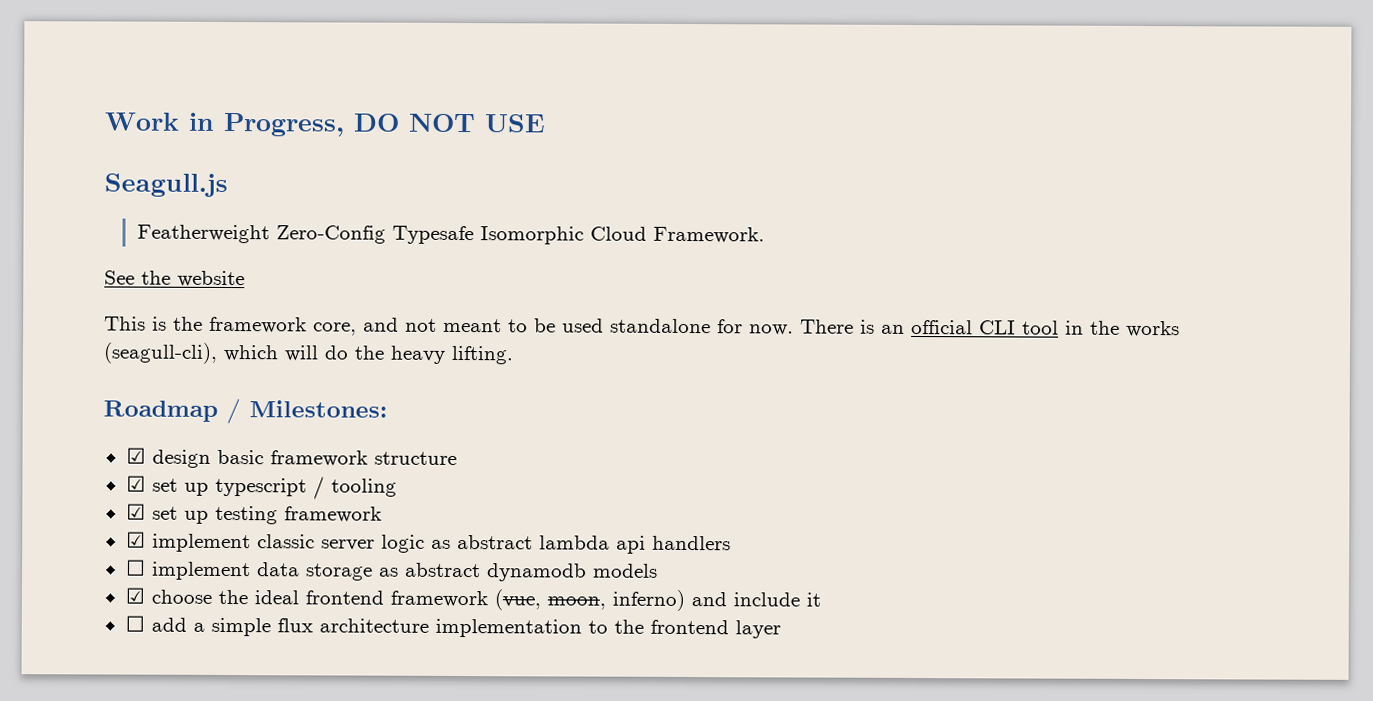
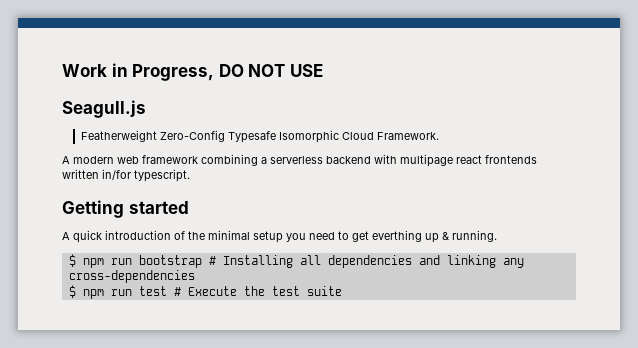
- See the website
- This is the framework core, and not meant to be used standalone for now. There is an official CLI tool in the works (seagull-cli), which will do the heavy lifting.
- Roadmap / Milestones:
- ☑ design basic framework structure
- ☑ set up typescript / tooling
- ☑ set up testing framework
- ☑ implement classic server logic as abstract lambda api handlers
- ☐ implement data storage as abstract dynamodb models
- ☑ choose the ideal frontend framework (vue, moon, inferno) and include it
- ☐ add a simple flux architecture implementation to the frontend layer
+ A modern web framework combining a serverless backend with multipage react frontends written in/for typescript.
+ Getting started
+ A quick introduction of the minimal setup you need to get everthing up & running.
+ $ npm run bootstrap # Installing all dependencies and linking any cross-dependencies
+ $ npm run test # Execute the test suite

